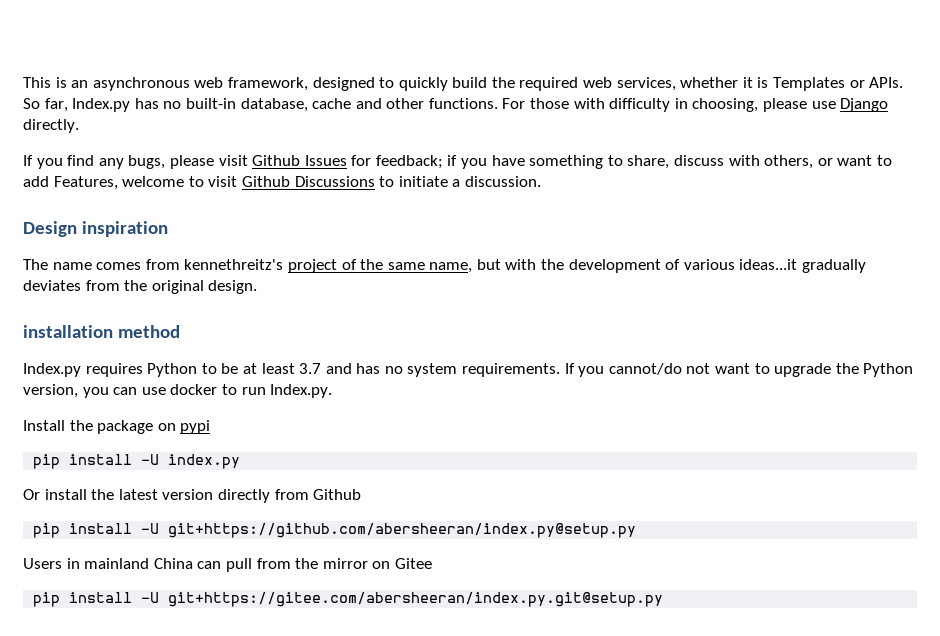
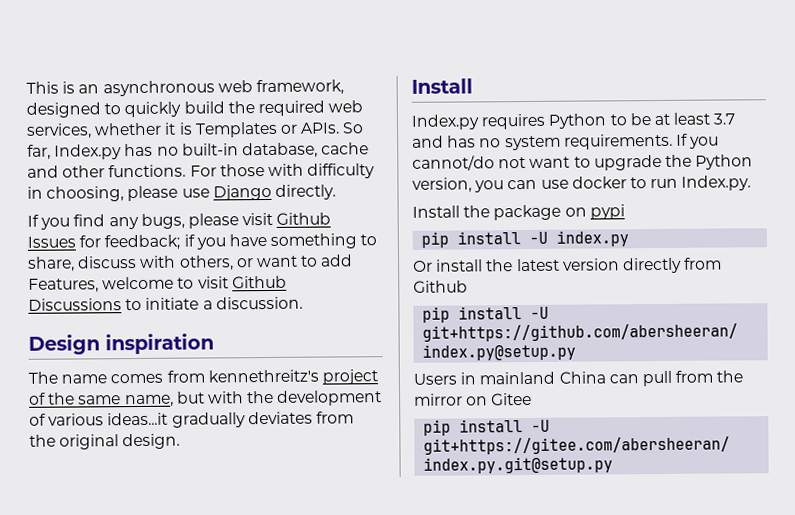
  The name comes from kennethreitz's project of the same name, but with the development of various ideas...it gradually deviates from the original design.
- installation method
+ Install

